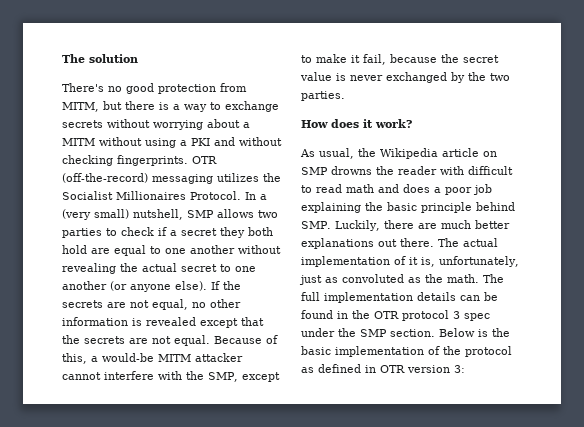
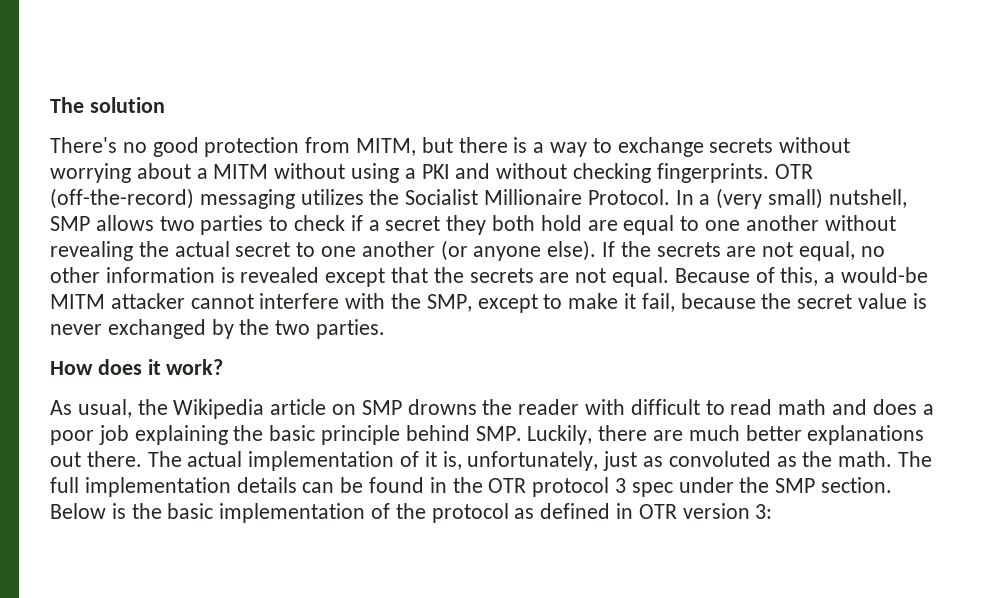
- OTR (off-the-record) messaging utilizes the Socialist Millionaires Protocol.
+ OTR (off-the-record) messaging utilizes the Socialist Millionaire Protocol.

